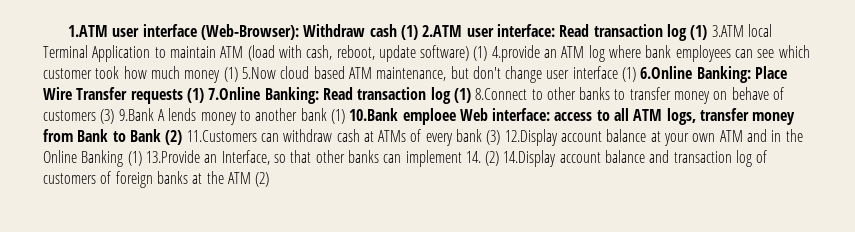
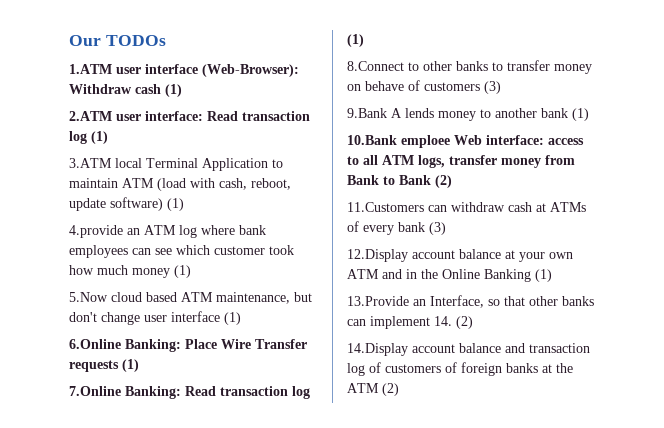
+ Our TODOs
- Withdraw cash (1) 2.ATM user interface: Read transaction log (1) 3.ATM local Terminal Application to maintain ATM (load with cash, reboot, update software) (1) 4.provide an ATM log where bank employees can see which customer took how much money (1) 5.Now cloud based ATM maintenance, but don't change user interface (1) 6.Online Banking:
+ Withdraw cash (1)
+ 2.ATM user interface: Read transaction log (1)
+ 3.ATM local Terminal Application to maintain ATM (load with cash, reboot, update software) (1)
+ 4.provide an ATM log where bank employees can see which customer took how much money (1)
+ 5.Now cloud based ATM maintenance, but don't change user interface (1)
+ 6.Online Banking:
- Place Wire Transfer requests (1) 7.Online Banking: Read transaction log (1) 8.Connect to other banks to transfer money on behave of customers (3) 9.Bank A lends money to another bank (1) 10.Bank emploee Web interface:
+ Place Wire Transfer requests (1)
+ 7.Online Banking: Read transaction log (1)
+ 8.Connect to other banks to transfer money on behave of customers (3)
+ 9.Bank A lends money to another bank (1)
+ 10.Bank emploee Web interface:
- access to all ATM logs, transfer money from Bank to Bank (2) 11.Customers can withdraw cash at ATMs of every bank (3) 12.Display account balance at your own ATM and in the Online Banking (1) 13.Provide an Interface, so that other banks can implement 14. (2) 14.Display account balance and transaction log of customers of foreign banks at the ATM (2)
+ access to all ATM logs, transfer money from Bank to Bank (2)
+ 11.Customers can withdraw cash at ATMs of every bank (3)
+ 12.Display account balance at your own ATM and in the Online Banking (1)
+ 13.Provide an Interface, so that other banks can implement 14. (2)
+ 14.Display account balance and transaction log of customers of foreign banks at the ATM (2)

